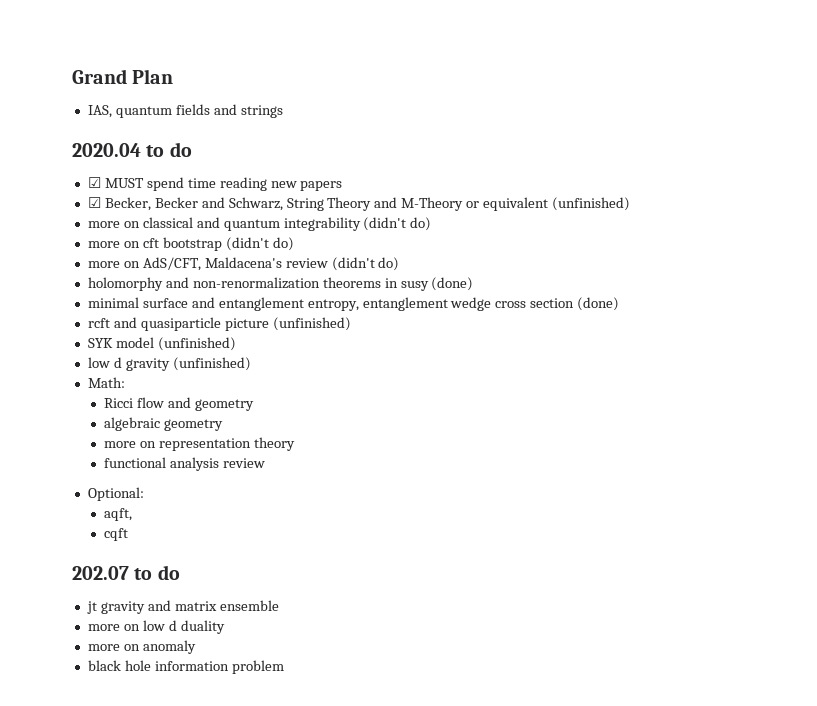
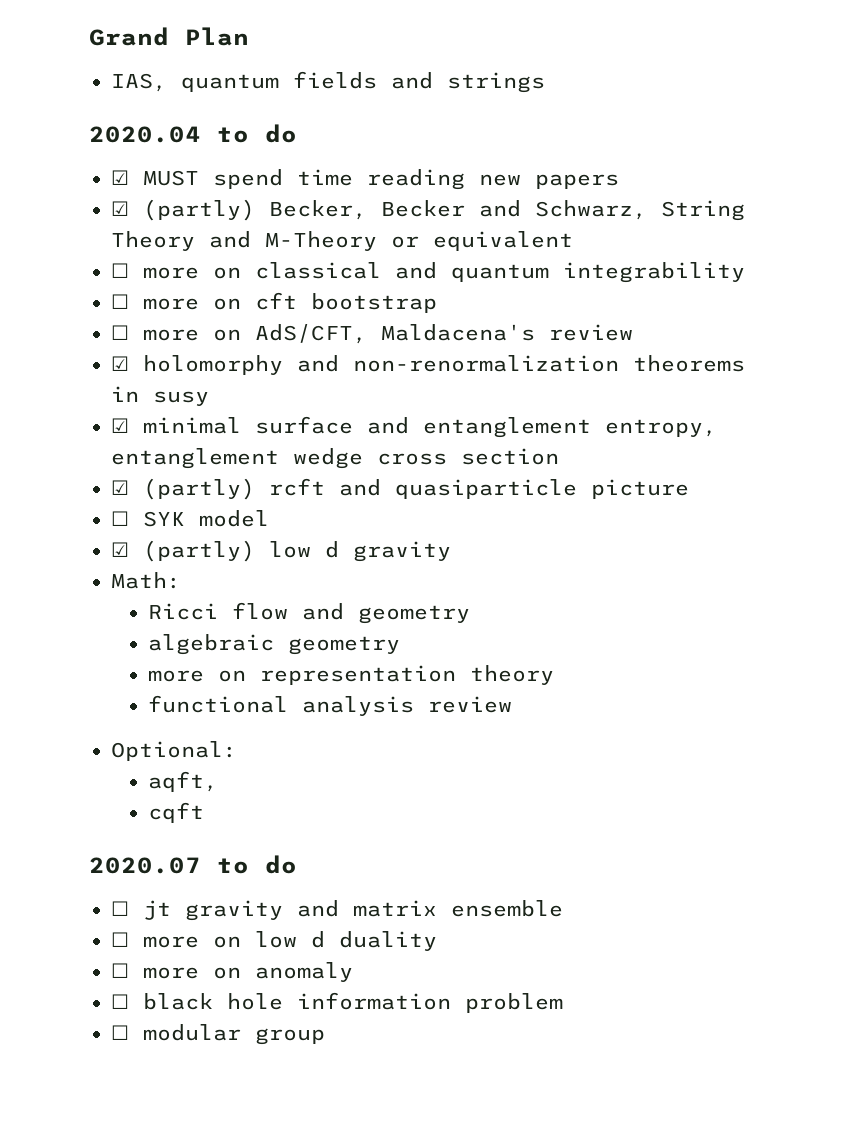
- ☑ Becker, Becker and Schwarz, String Theory and M-Theory or equivalent (unfinished)
- more on classical and quantum integrability (didn't do)
- more on cft bootstrap (didn't do)
- more on AdS/CFT, Maldacena's review (didn't do)
- holomorphy and non-renormalization theorems in susy (done)
- minimal surface and entanglement entropy, entanglement wedge cross section (done)
- rcft and quasiparticle picture (unfinished)
- SYK model (unfinished)
- low d gravity (unfinished)
+ ☑ (partly) Becker, Becker and Schwarz, String Theory and M-Theory or equivalent
+ ☐ more on classical and quantum integrability
+ ☐ more on cft bootstrap
+ ☐ more on AdS/CFT, Maldacena's review
+ ☑ holomorphy and non-renormalization theorems in susy
+ ☑ minimal surface and entanglement entropy, entanglement wedge cross section
+ ☑ (partly) rcft and quasiparticle picture
+ ☐ SYK model
+ ☑ (partly) low d gravity
- 202.07 to do
- jt gravity and matrix ensemble
+ 2020.07 to do
+ ☐ jt gravity and matrix ensemble
- more on low d duality
+ ☐ more on low d duality
- more on anomaly
+ ☐ more on anomaly
- black hole information problem
+ ☐ black hole information problem
+ ☐ modular group

